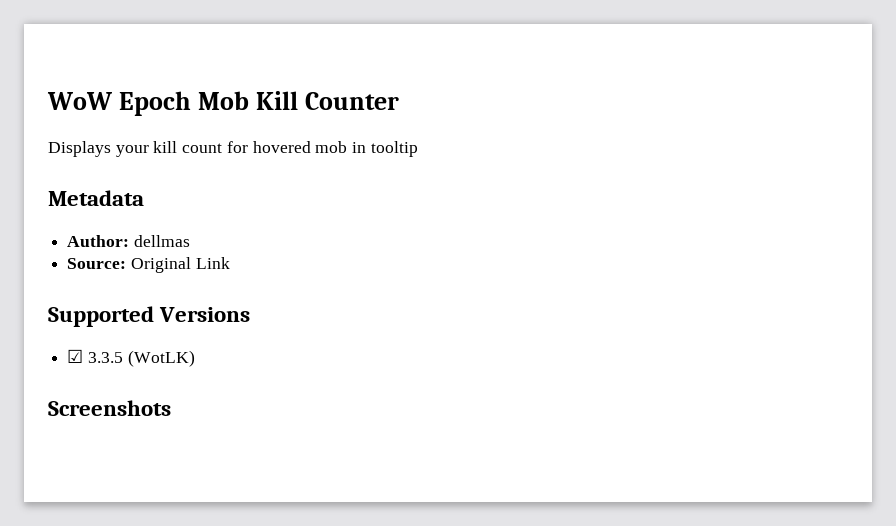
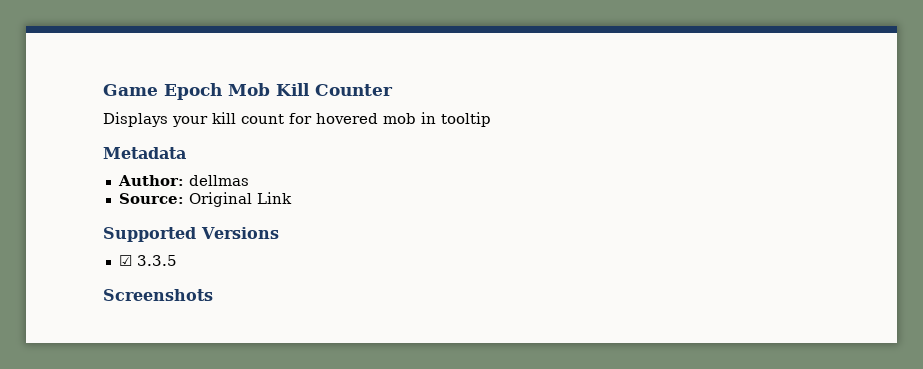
- WoW Epoch Mob Kill Counter
+ Game Epoch Mob Kill Counter
- ☑ 3.3.5 (WotLK)
+ ☑ 3.3.5

